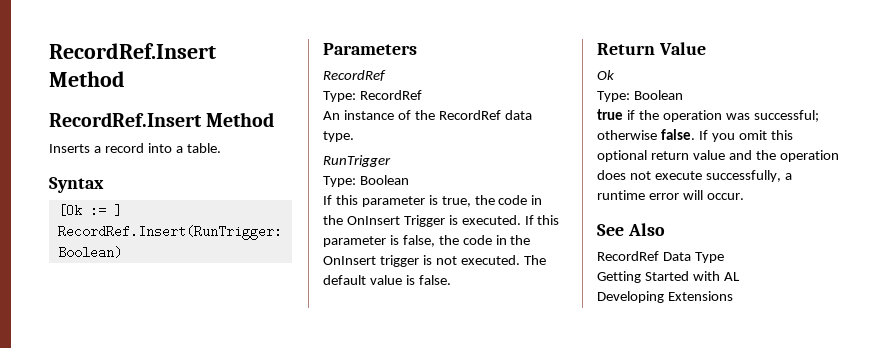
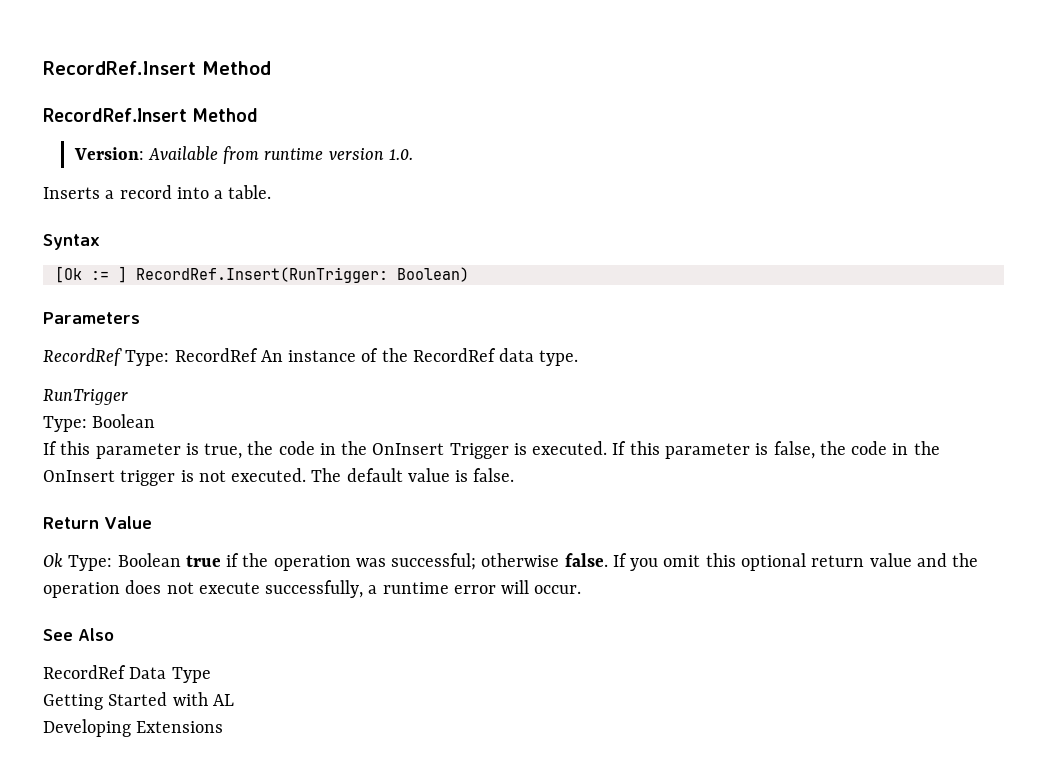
+ Version: Available from runtime version 1.0.
  Parameters
- RecordRef
- Type: RecordRef
- An instance of the RecordRef data type.
+ RecordRef Type: RecordRef An instance of the RecordRef data type.
- Ok
- Type: Boolean
- true if the operation was successful; otherwise false.
+ Ok Type: Boolean true if the operation was successful; otherwise false.

